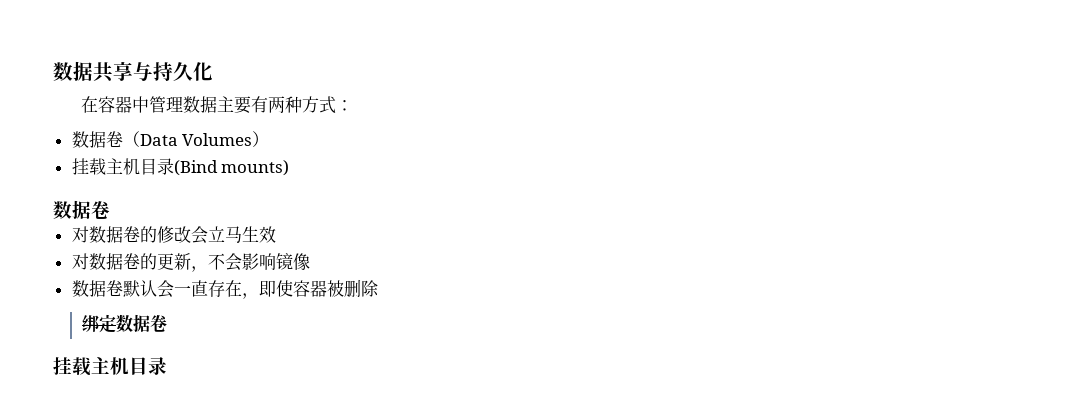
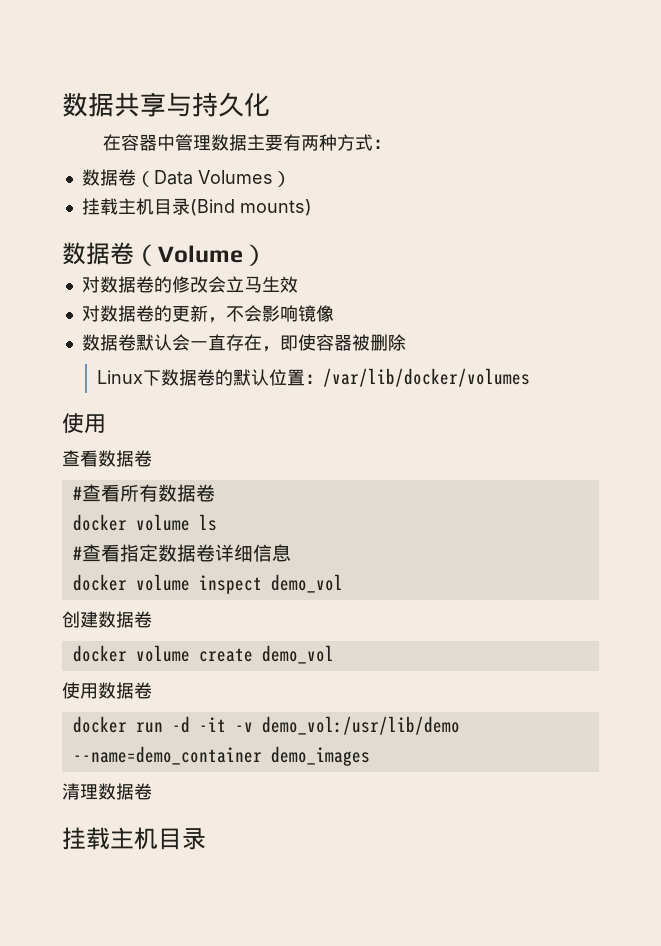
  挂载主机目录(Bind mounts)
- 数据卷
+ 数据卷（Volume）
- 绑定数据卷
+ Linux下数据卷的默认位置：/var/lib/docker/volumes
+ 使用
+ 查看数据卷
+ #查看所有数据卷
+ docker volume ls
+ #查看指定数据卷详细信息
+ docker volume inspect demo_vol
+ 创建数据卷
+ docker volume create demo_vol
+ 使用数据卷
+ docker run -d -it -v demo_vol:/usr/lib/demo --name=demo_container demo_images
+ 清理数据卷

